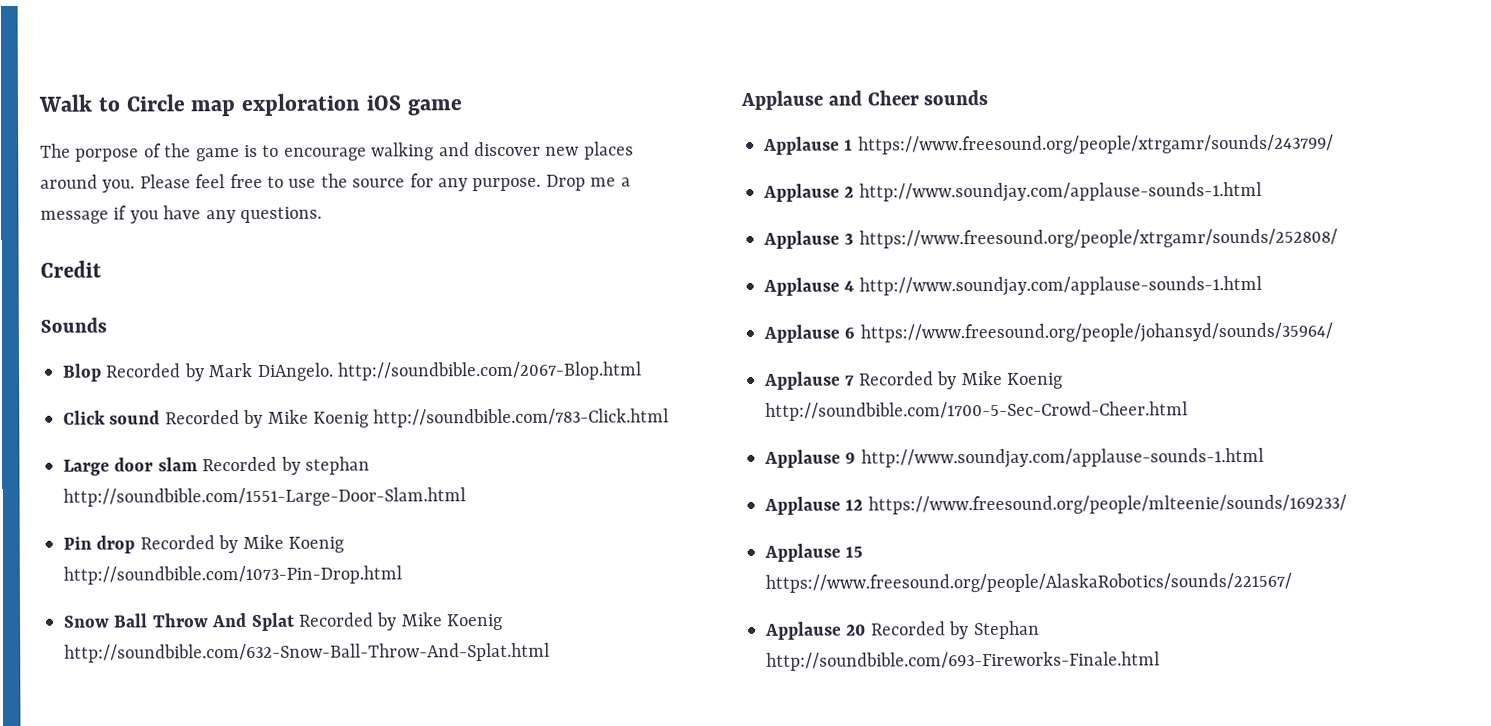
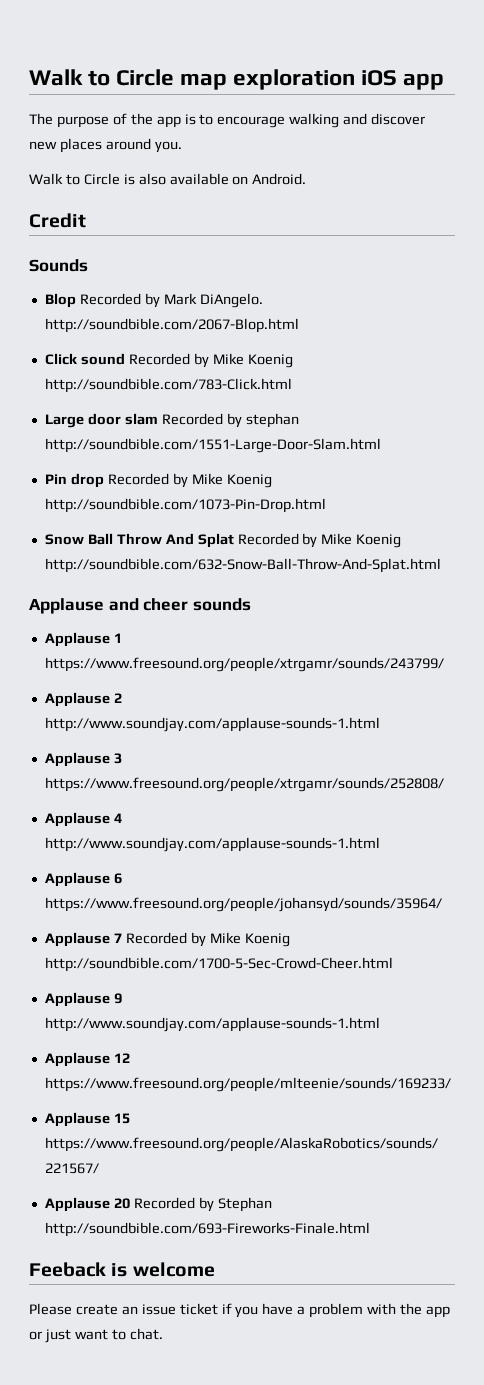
- Walk to Circle map exploration iOS game
+ Walk to Circle map exploration iOS app
- The porpose of the game is to encourage walking and discover new places around you. Please feel free to use the source for any purpose. Drop me a message if you have any questions.
+ The purpose of the app is to encourage walking and discover new places around you.
+ Walk to Circle is also available on Android.
- Applause and Cheer sounds
+ Applause and cheer sounds
+ Feeback is welcome
+ Please create an issue ticket if you have a problem with the app or just want to chat.

